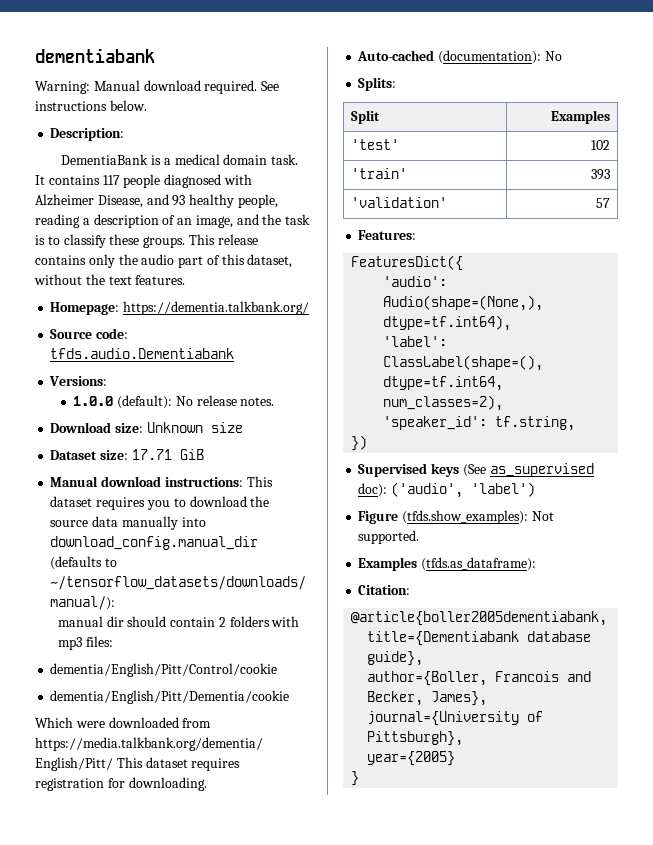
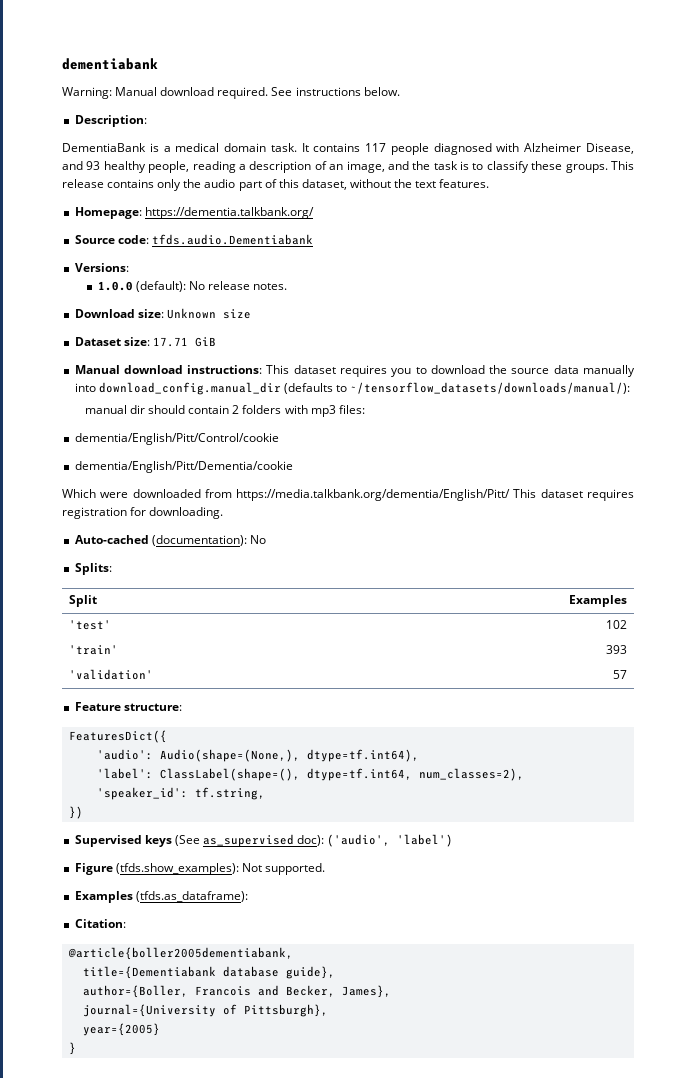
- Features:
+ Feature structure:

